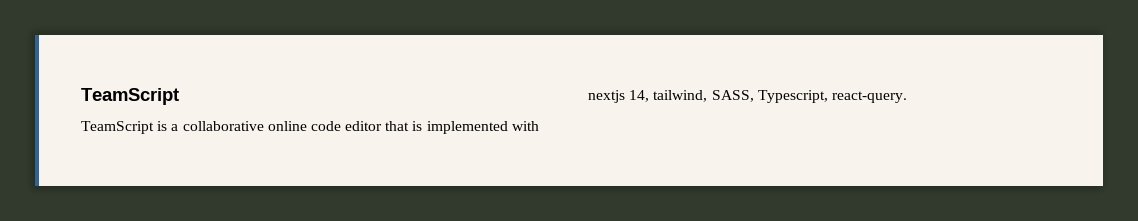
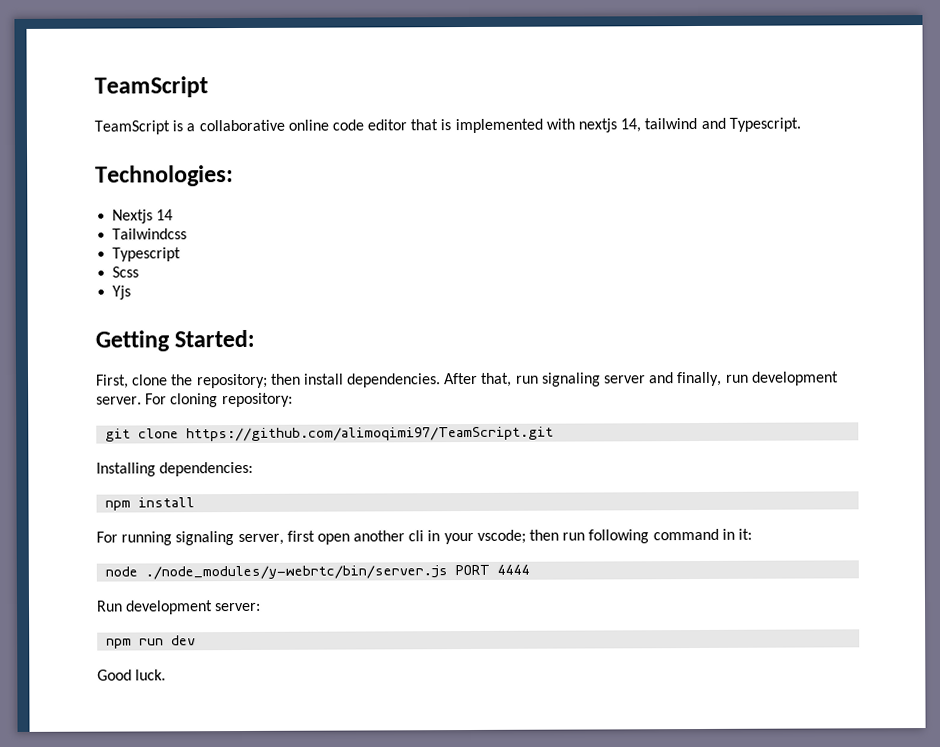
- TeamScript is a collaborative online code editor that is implemented with nextjs 14, tailwind, SASS, Typescript, react-query.
+ TeamScript is a collaborative online code editor that is implemented with nextjs 14, tailwind and Typescript.
+ Technologies:
+ Nextjs 14
+ Tailwindcss
+ Typescript
+ Scss
+ Yjs
+ Getting Started:
+ First, clone the repository; then install dependencies. After that, run signaling server and finally, run development server. For cloning repository:
+ git clone https://github.com/alimoqimi97/TeamScript.git
+ Installing dependencies:
+ npm install
+ For running signaling server, first open another cli in your vscode; then run following command in it:
+ node ./node_modules/y-webrtc/bin/server.js PORT 4444
+ Run development server:
+ npm run dev
+ Good luck.

